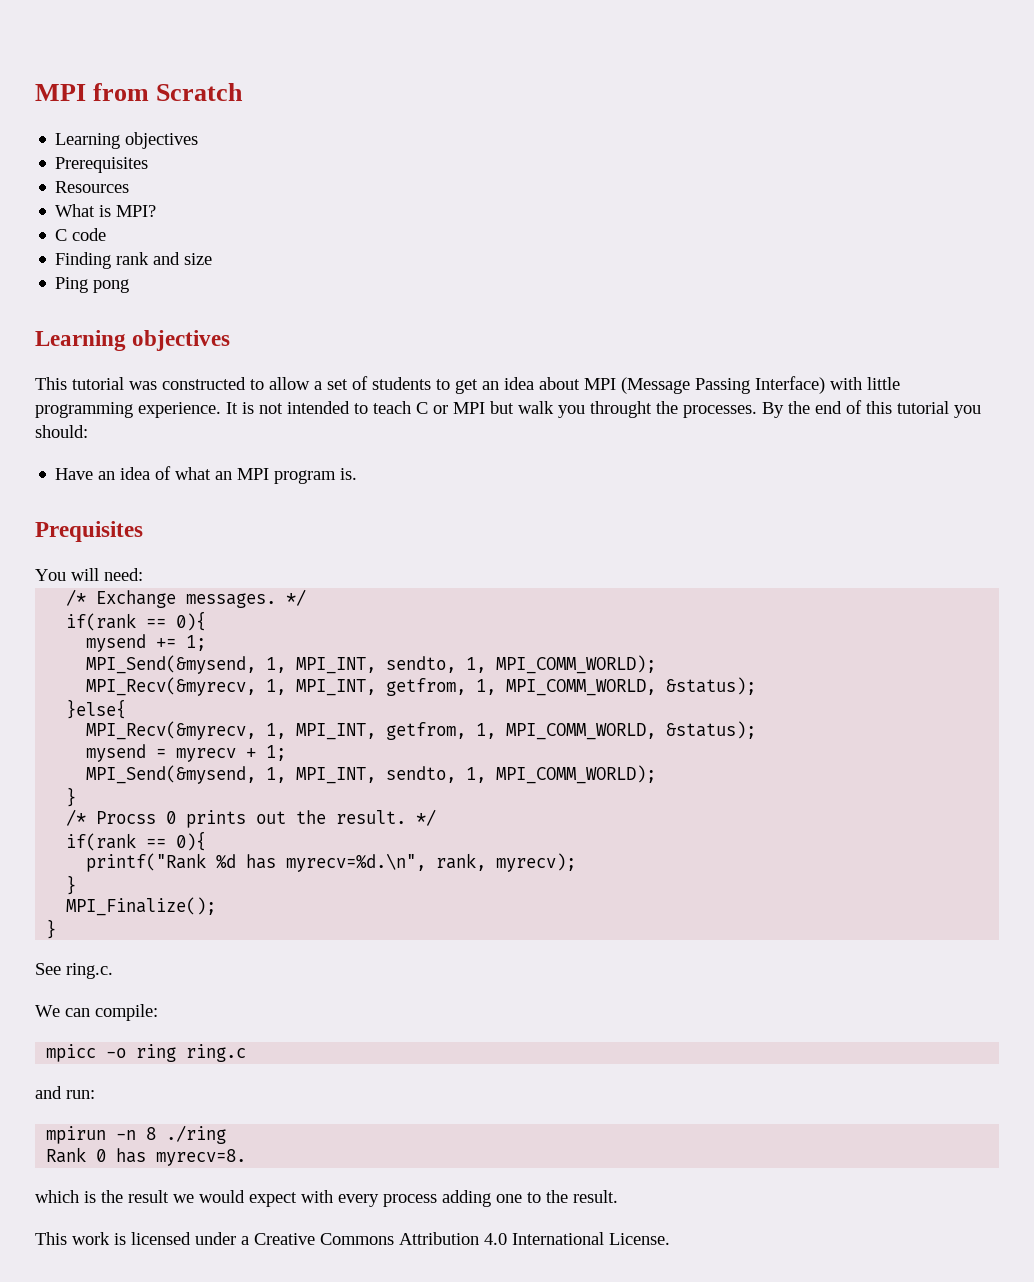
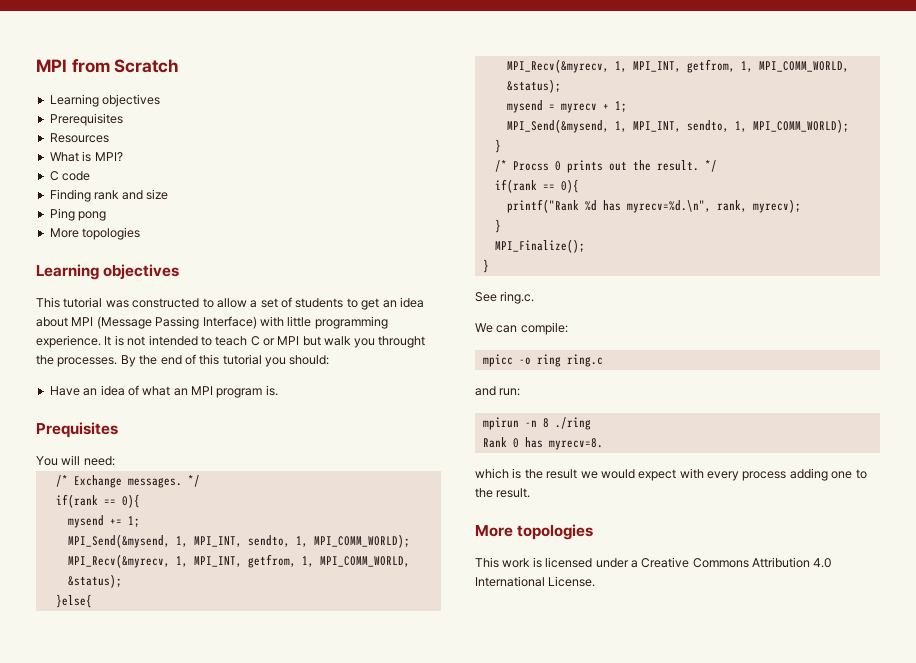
  Ping pong
+ More topologies
  which is the result we would expect with every process adding one to the result.
+ More topologies

